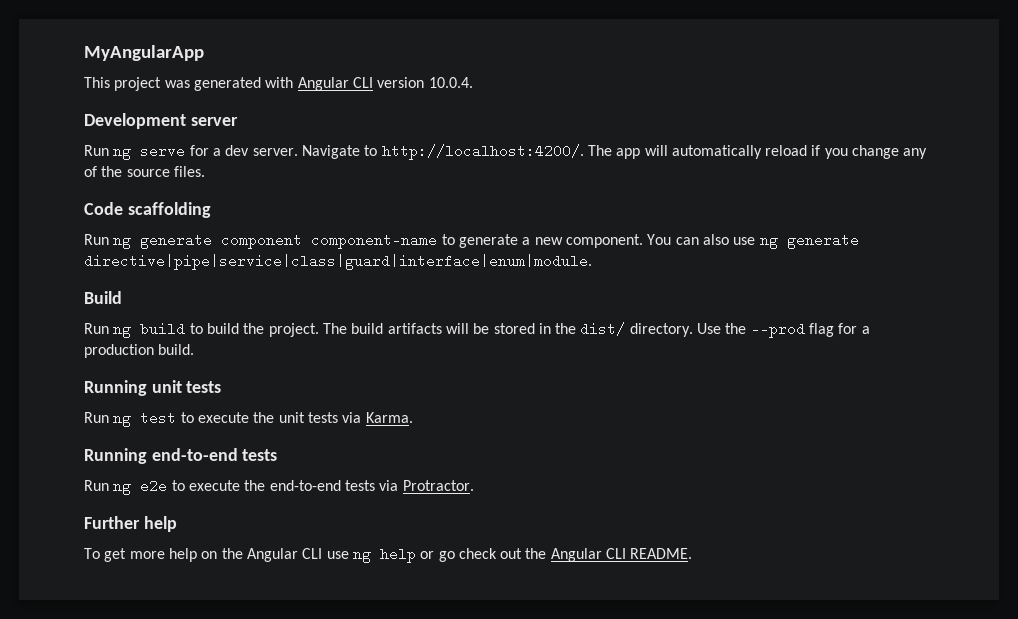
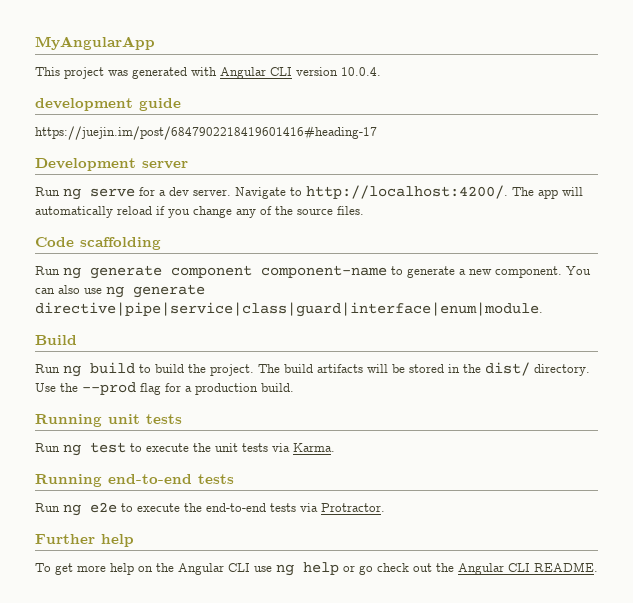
+ development guide
+ https://juejin.im/post/6847902218419601416#heading-17

